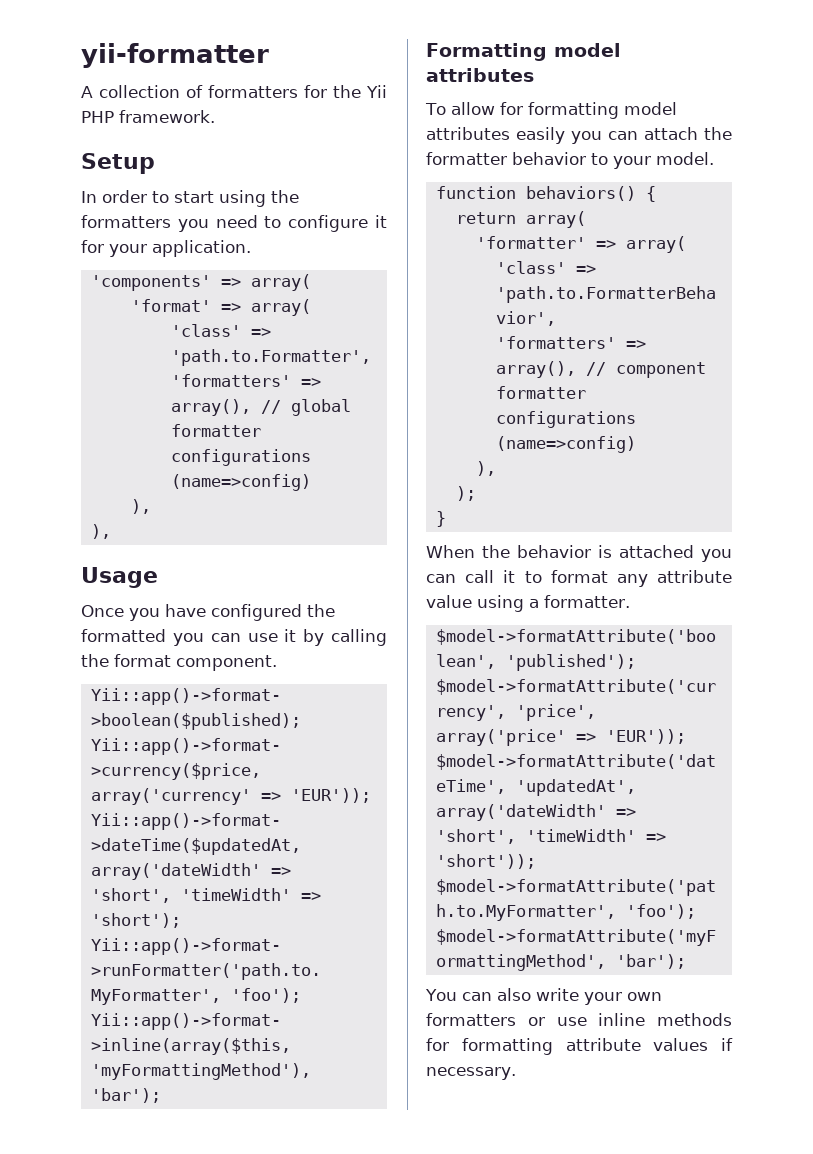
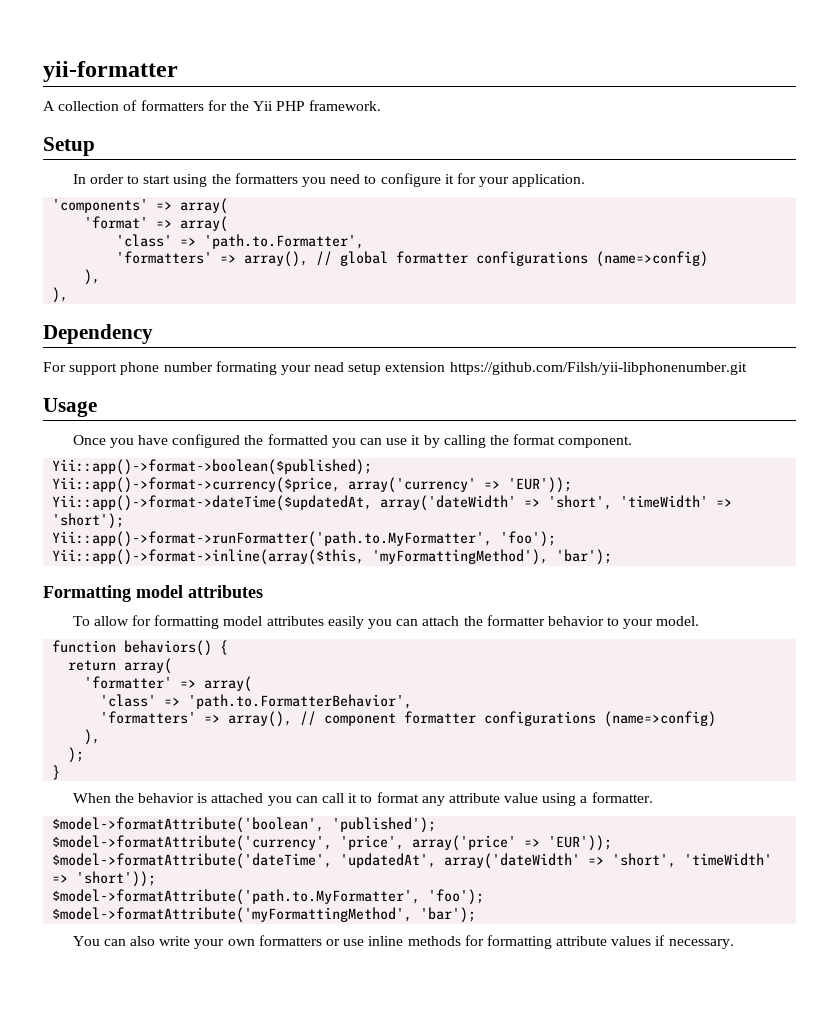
+ Dependency
+ For support phone number formating your nead setup extension https://github.com/Filsh/yii-libphonenumber.git

